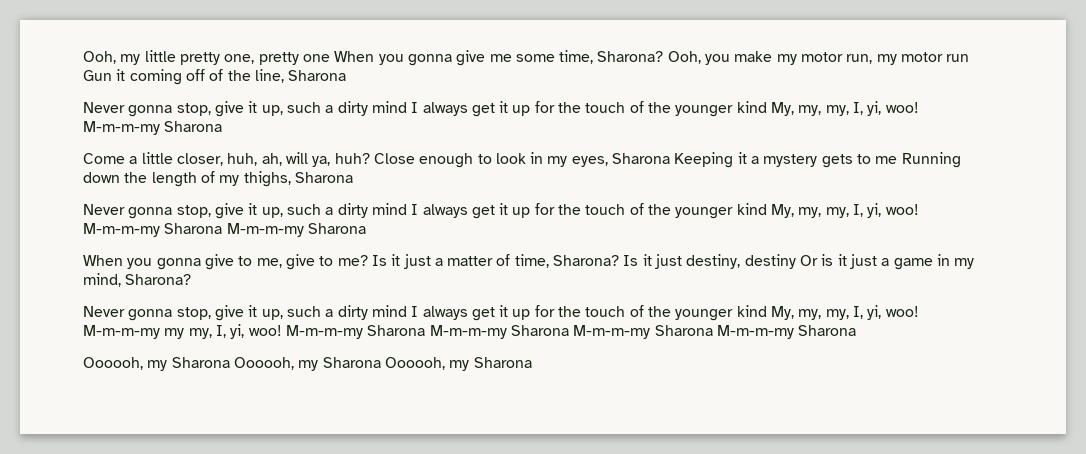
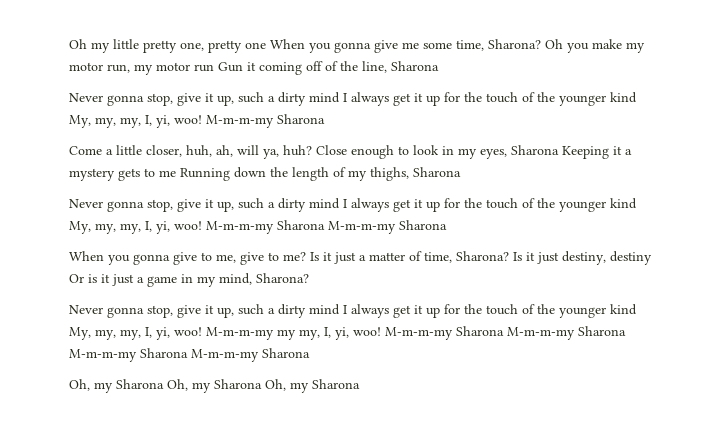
- Ooh, my little pretty one, pretty one When you gonna give me some time, Sharona?
+ Oh my little pretty one, pretty one When you gonna give me some time, Sharona?
- Ooh, you make my motor run, my motor run Gun it coming off of the line, Sharona
+ Oh you make my motor run, my motor run Gun it coming off of the line, Sharona
- Oooooh, my Sharona Oooooh, my Sharona Oooooh, my Sharona
+ Oh, my Sharona Oh, my Sharona Oh, my Sharona

